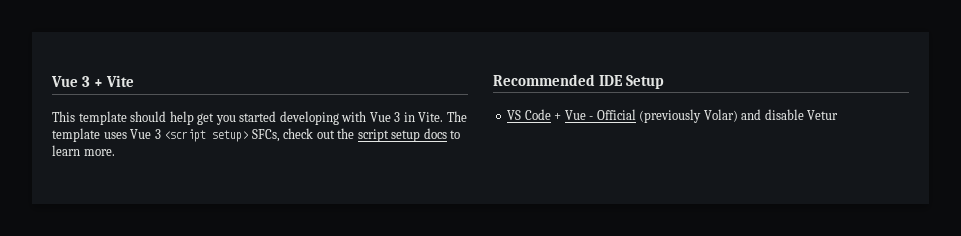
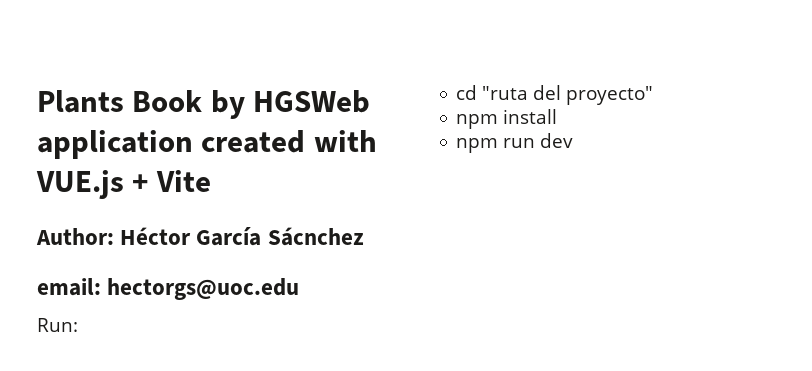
- Vue 3 + Vite
- This template should help get you started developing with Vue 3 in Vite. The template uses Vue 3 <script setup> SFCs, check out the script setup docs to learn more.
- Recommended IDE Setup
- VS Code + Vue - Official (previously Volar) and disable Vetur
+ Plants Book by HGSWeb application created with VUE.js + Vite
+ Author: Héctor García Sácnchez
+ email: hectorgs@uoc.edu
+ Run:
+ cd "ruta del proyecto"
+ npm install
+ npm run dev

